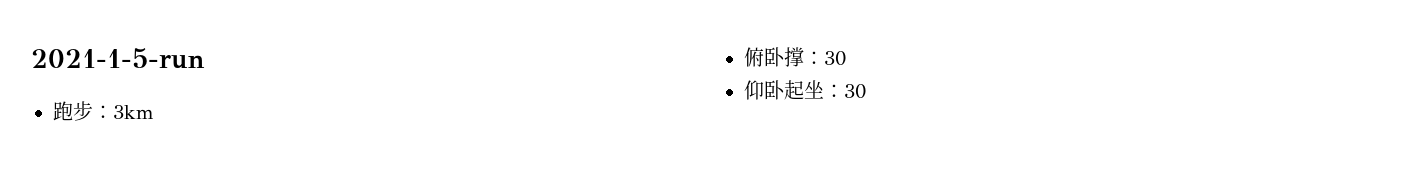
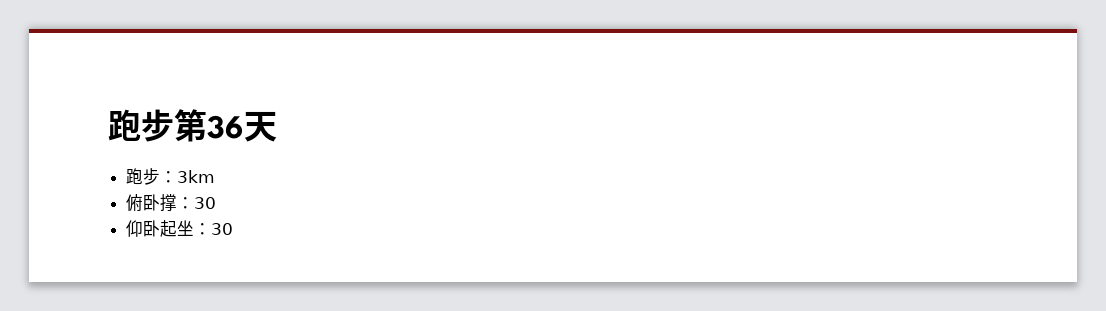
- 2021-1-5-run
+ 跑步第36天

